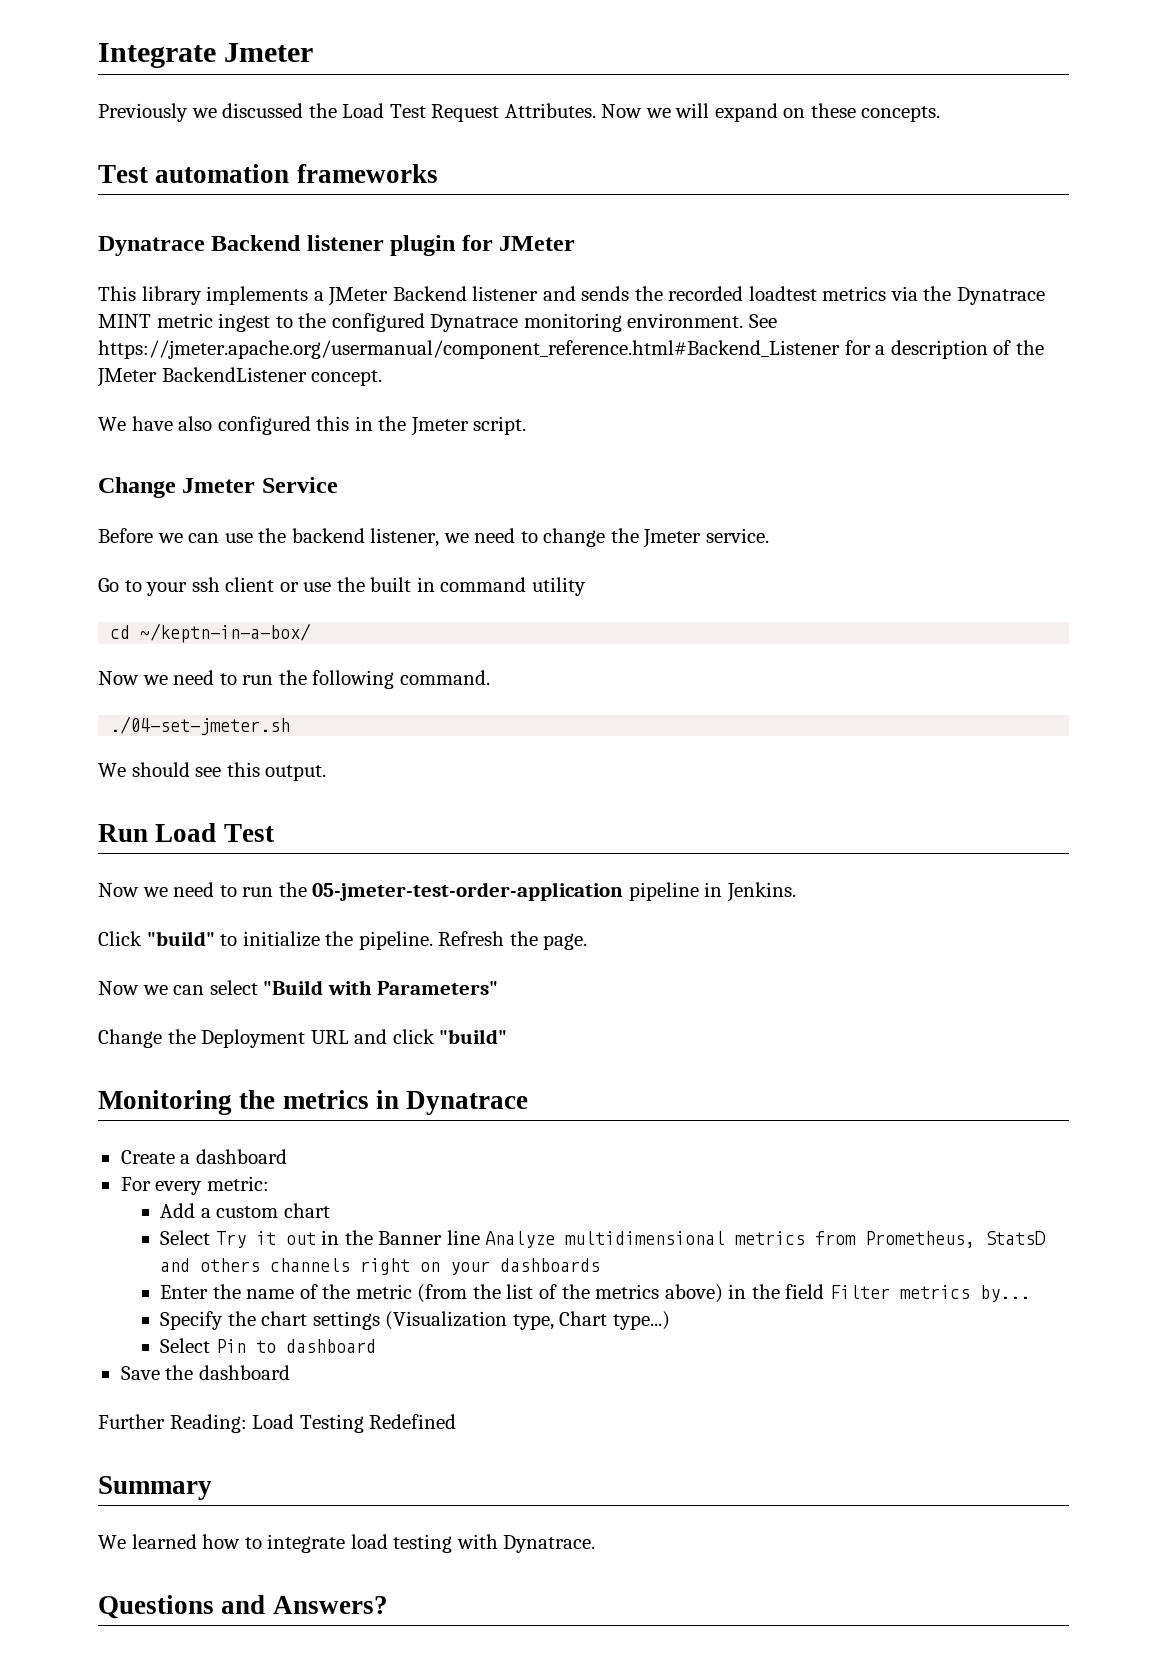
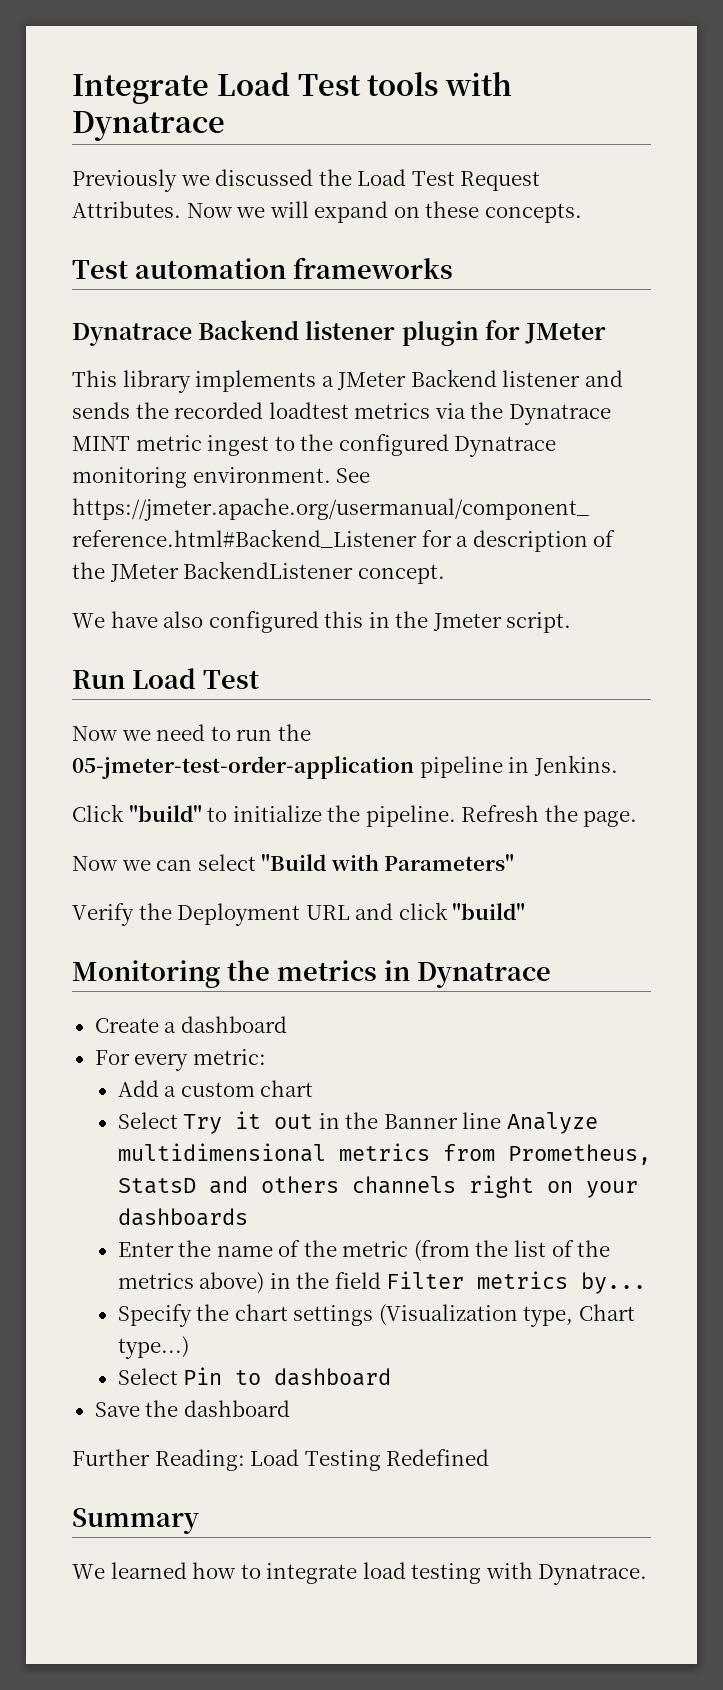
- Integrate Jmeter
+ Integrate Load Test tools with Dynatrace
- Change Jmeter Service
- Before we can use the backend listener, we need to change the Jmeter service.
- Go to your ssh client or use the built in command utility
- cd ~/keptn-in-a-box/
- Now we need to run the following command.
- ./04-set-jmeter.sh
- We should see this output.
- Change the Deployment URL and click "build"
+ Verify the Deployment URL and click "build"
- Questions and Answers?

